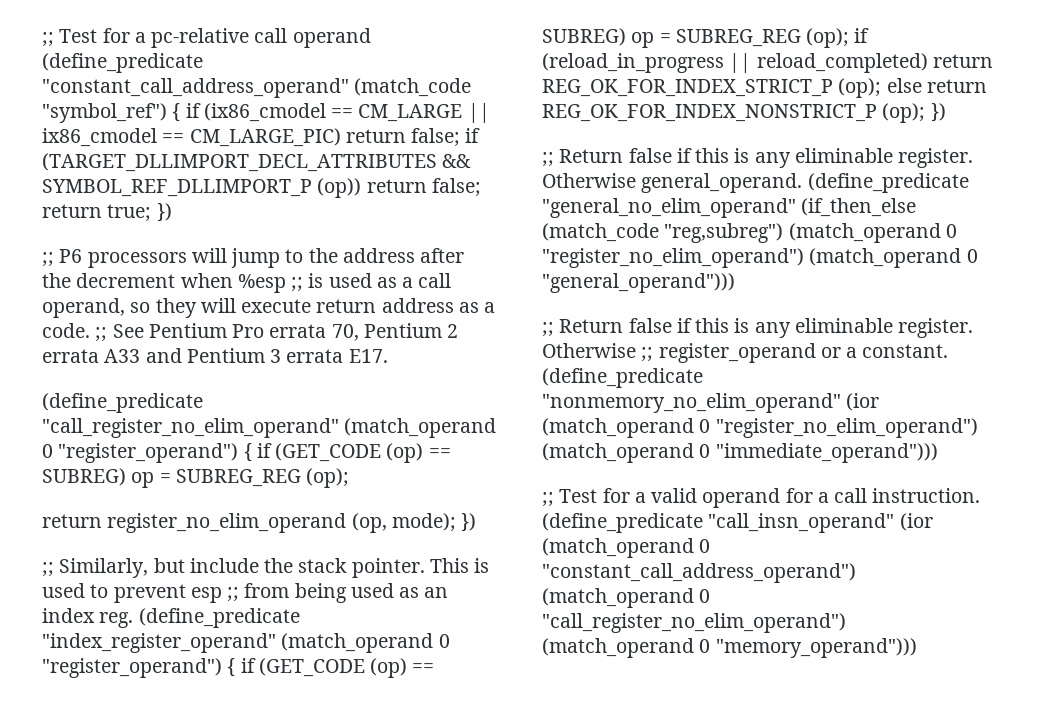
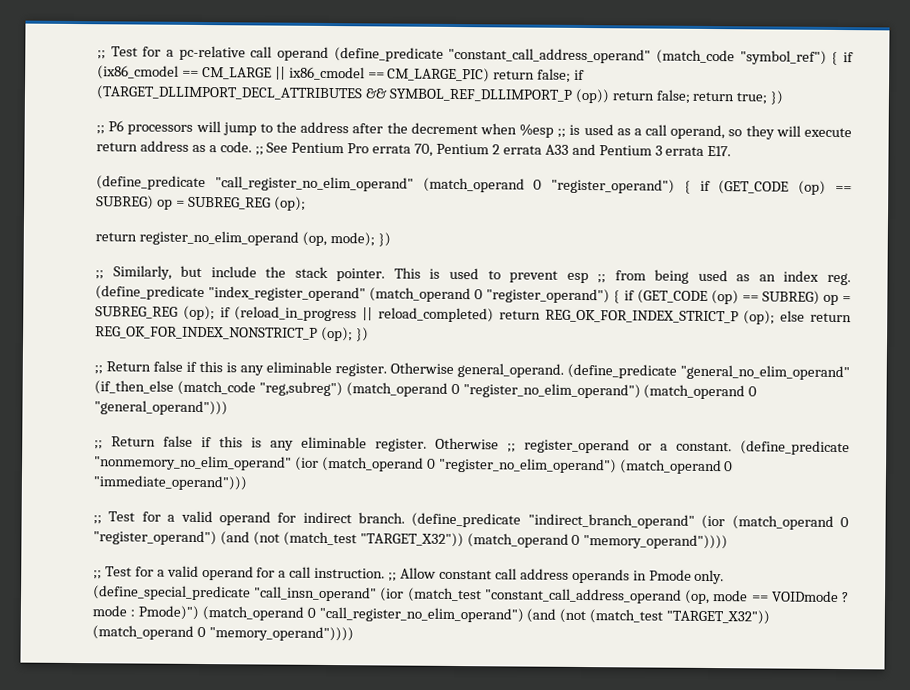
+ ;; Test for a valid operand for indirect branch. (define_predicate "indirect_branch_operand" (ior (match_operand 0 "register_operand") (and (not (match_test "TARGET_X32")) (match_operand 0 "memory_operand"))))
- ;; Test for a valid operand for a call instruction. (define_predicate "call_insn_operand" (ior (match_operand 0 "constant_call_address_operand") (match_operand 0 "call_register_no_elim_operand") (match_operand 0 "memory_operand")))
+ ;; Test for a valid operand for a call instruction. ;; Allow constant call address operands in Pmode only. (define_special_predicate "call_insn_operand" (ior (match_test "constant_call_address_operand (op, mode == VOIDmode ? mode : Pmode)") (match_operand 0 "call_register_no_elim_operand") (and (not (match_test "TARGET_X32")) (match_operand 0 "memory_operand"))))

